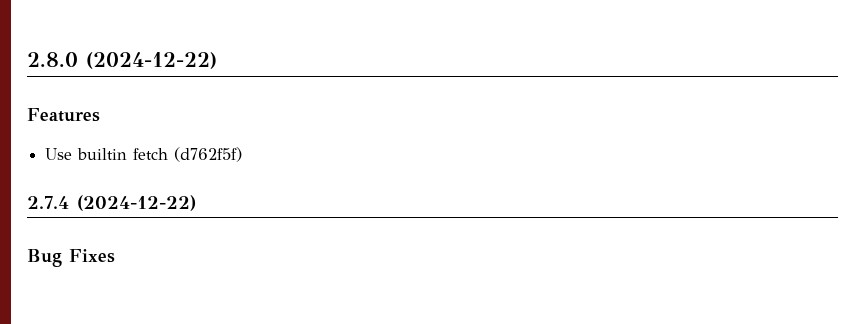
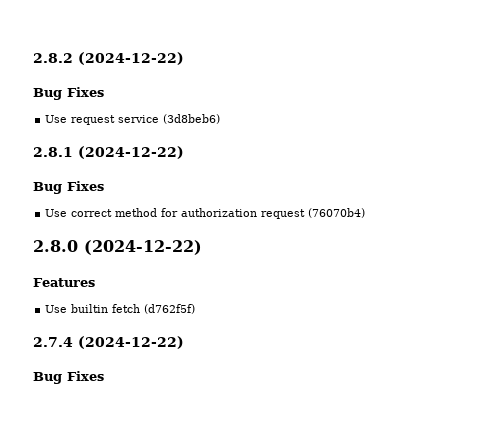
+ 2.8.2 (2024-12-22)
+ Bug Fixes
+ Use request service (3d8beb6)
+ 2.8.1 (2024-12-22)
+ Bug Fixes
+ Use correct method for authorization request (76070b4)

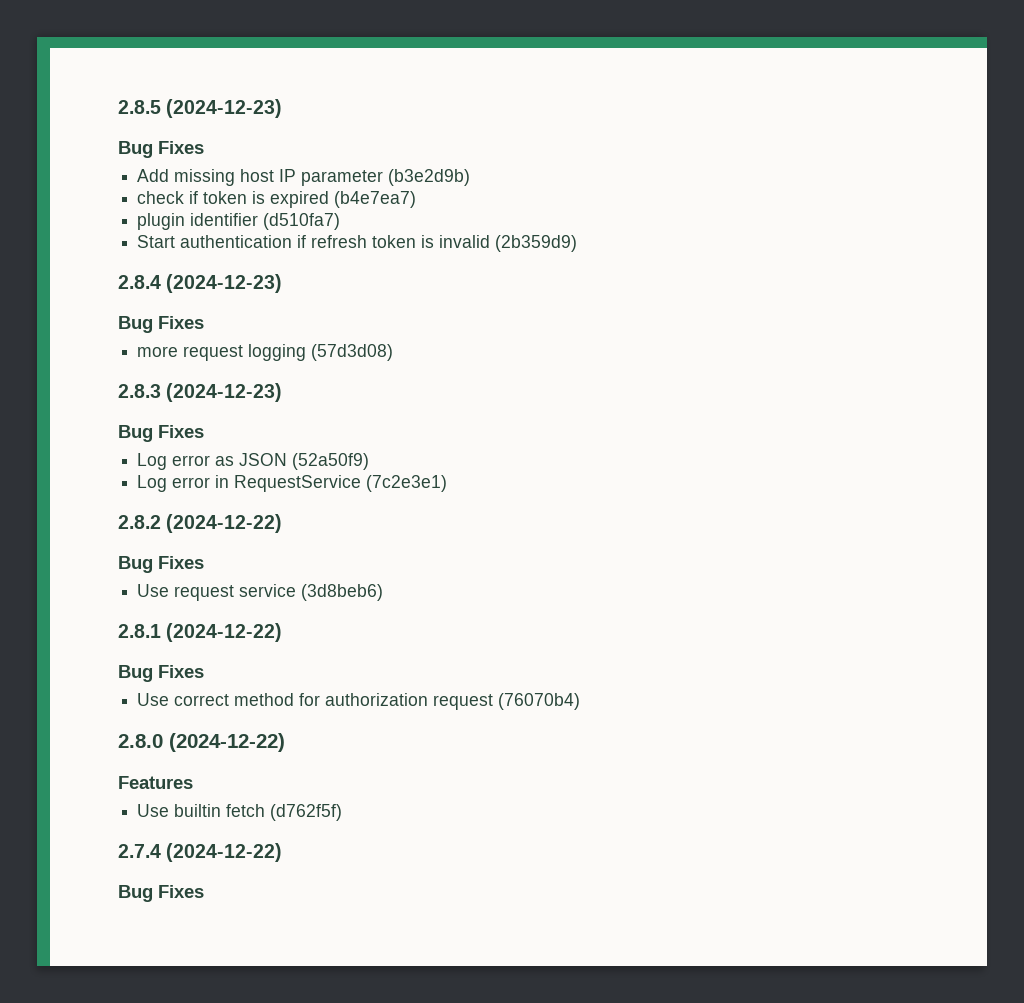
+ 2.8.5 (2024-12-23)
+ Bug Fixes
+ Add missing host IP parameter (b3e2d9b)
+ check if token is expired (b4e7ea7)
+ plugin identifier (d510fa7)
+ Start authentication if refresh token is invalid (2b359d9)
+ 2.8.4 (2024-12-23)
+ Bug Fixes
+ more request logging (57d3d08)
+ 2.8.3 (2024-12-23)
+ Bug Fixes
+ Log error as JSON (52a50f9)
+ Log error in RequestService (7c2e3e1)

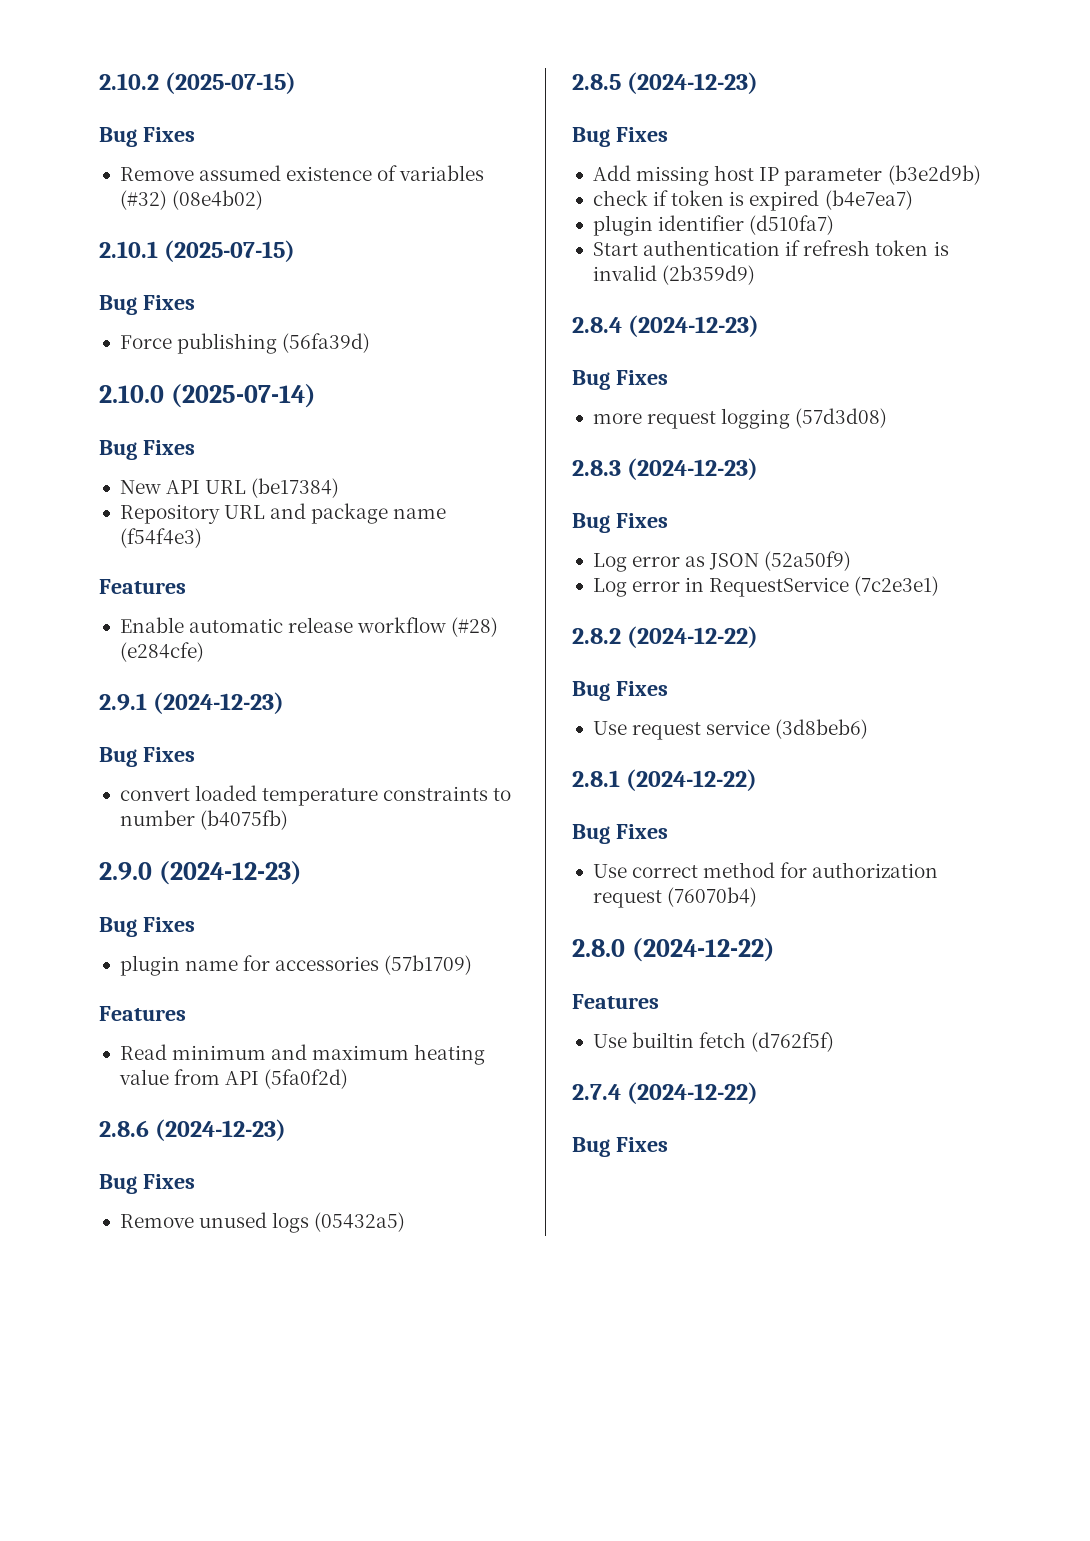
+ 2.10.2 (2025-07-15)
+ Bug Fixes
+ Remove assumed existence of variables (#32) (08e4b02)
+ 2.10.1 (2025-07-15)
+ Bug Fixes
+ Force publishing (56fa39d)
+ 2.10.0 (2025-07-14)
+ Bug Fixes
+ New API URL (be17384)
+ Repository URL and package name (f54f4e3)
+ Features
+ Enable automatic release workflow (#28) (e284cfe)
+ 2.9.1 (2024-12-23)
+ Bug Fixes
+ convert loaded temperature constraints to number (b4075fb)
+ 2.9.0 (2024-12-23)
+ Bug Fixes
+ plugin name for accessories (57b1709)
+ Features
+ Read minimum and maximum heating value from API (5fa0f2d)
+ 2.8.6 (2024-12-23)
+ Bug Fixes
+ Remove unused logs (05432a5)

